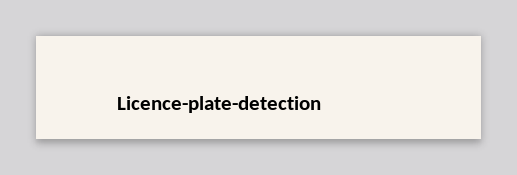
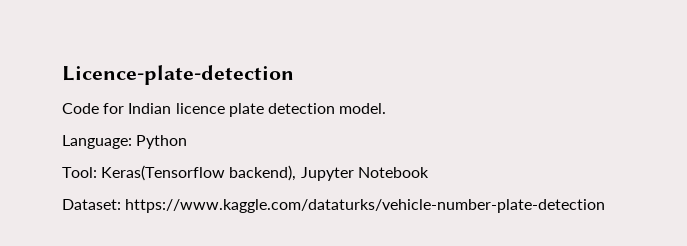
+ Code for Indian licence plate detection model.
+ Language: Python
+ Tool: Keras(Tensorflow backend), Jupyter Notebook
+ Dataset: https://www.kaggle.com/dataturks/vehicle-number-plate-detection

